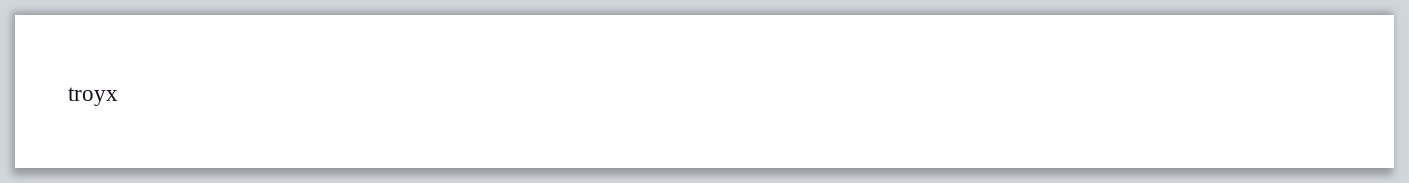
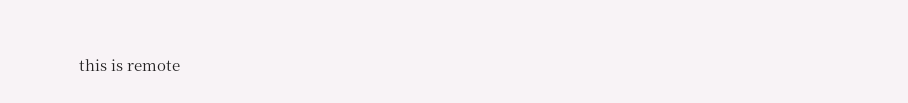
- troyx
+ this is remote

